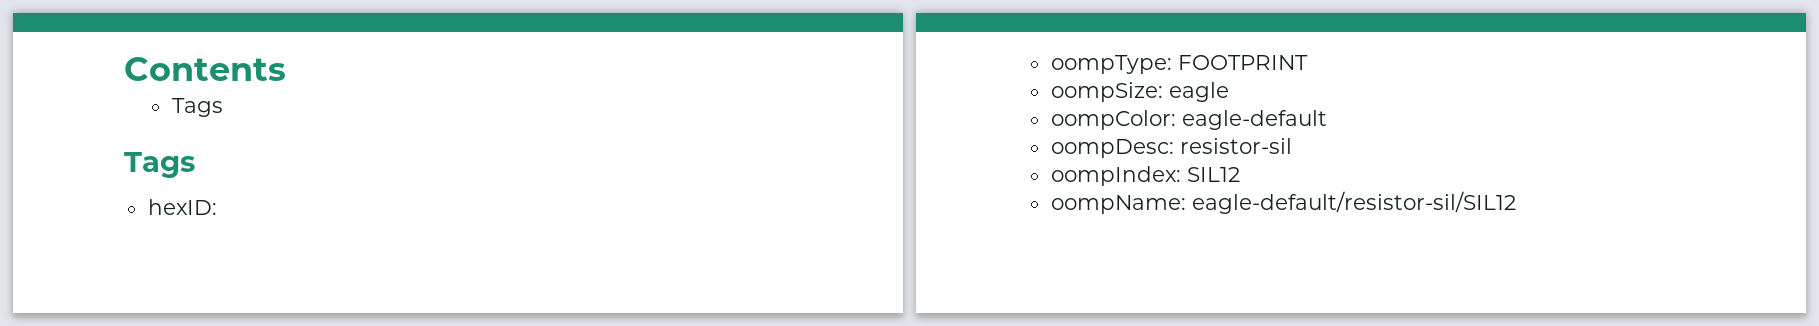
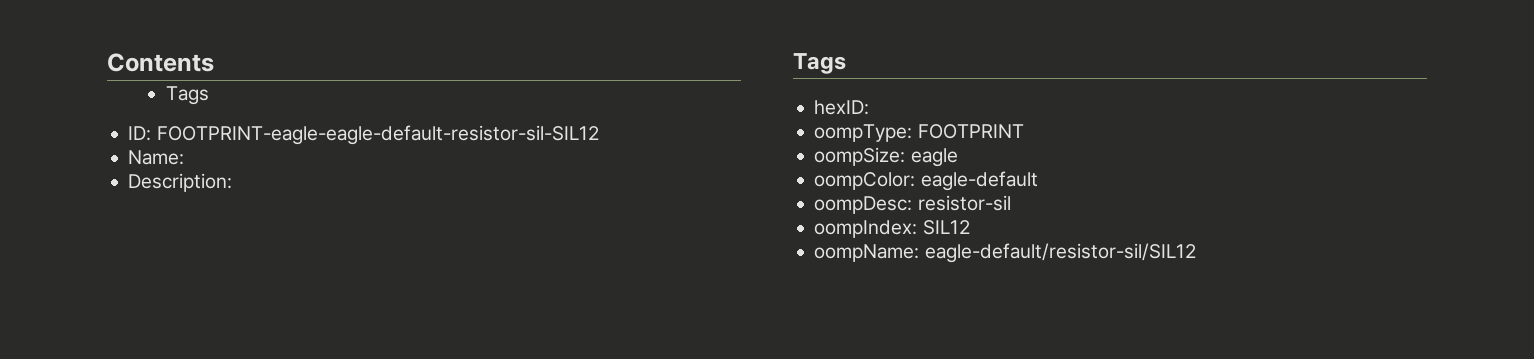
+ ID: FOOTPRINT-eagle-eagle-default-resistor-sil-SIL12
+ Name:
+ Description:

